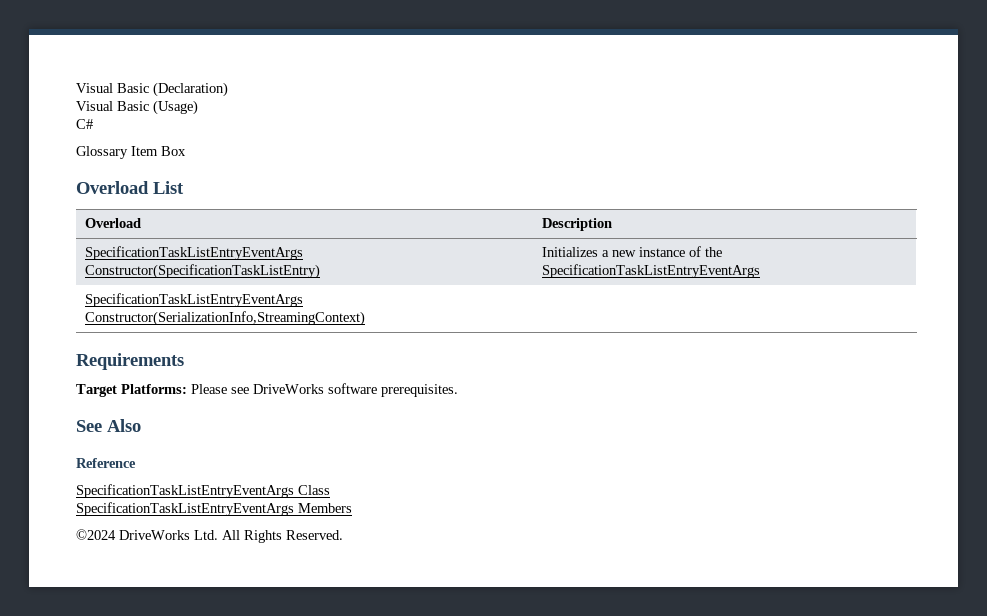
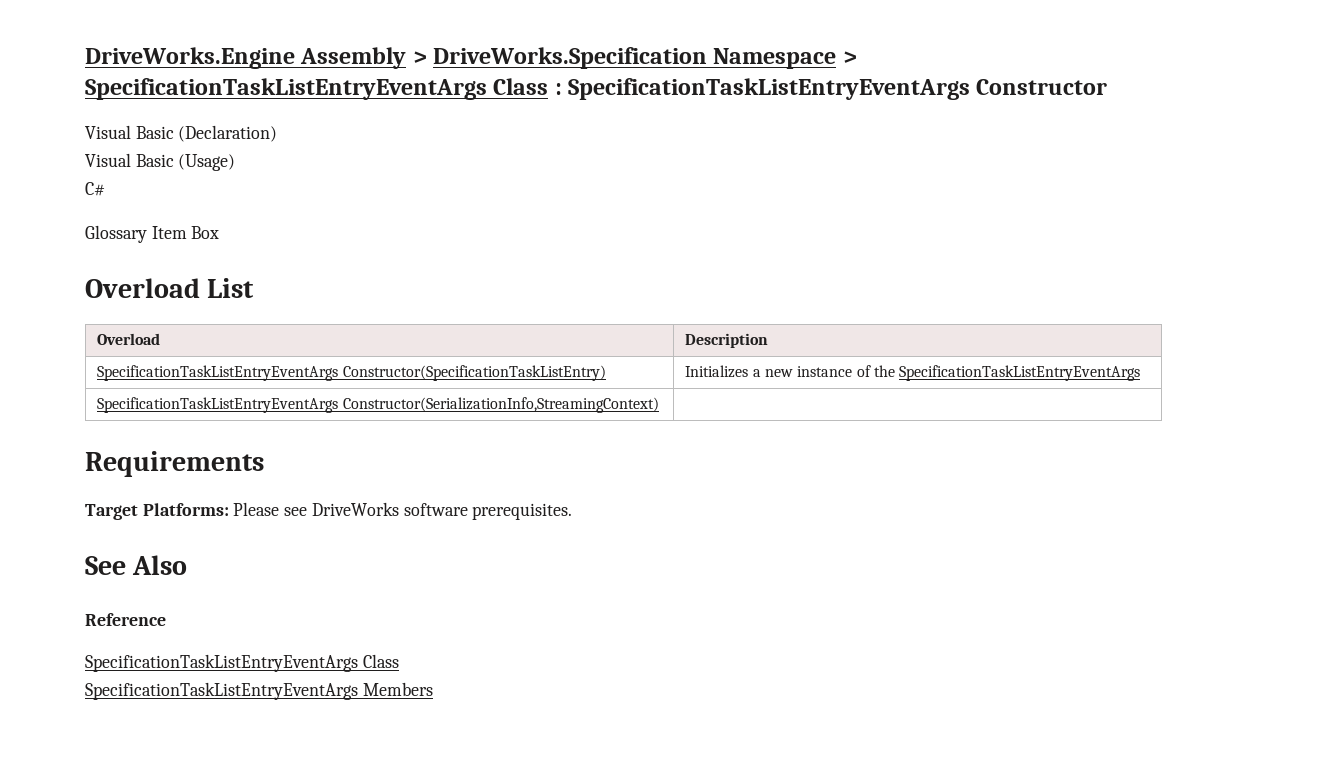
+ DriveWorks.Engine Assembly > DriveWorks.Specification Namespace > SpecificationTaskListEntryEventArgs Class : SpecificationTaskListEntryEventArgs Constructor
- ©2024 DriveWorks Ltd. All Rights Reserved.

